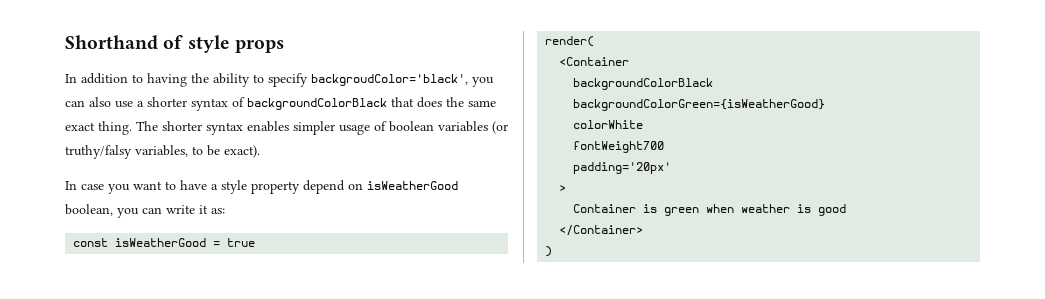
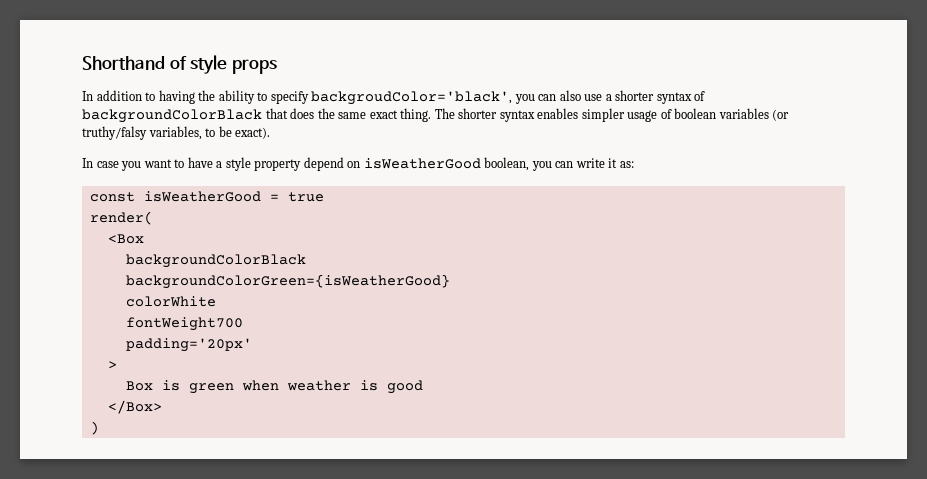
- <Container
+ <Box
- Container is green when weather is good
+ Box is green when weather is good
- </Container>
+ </Box>

